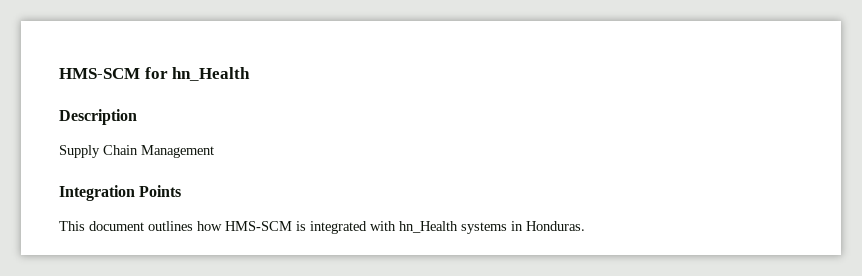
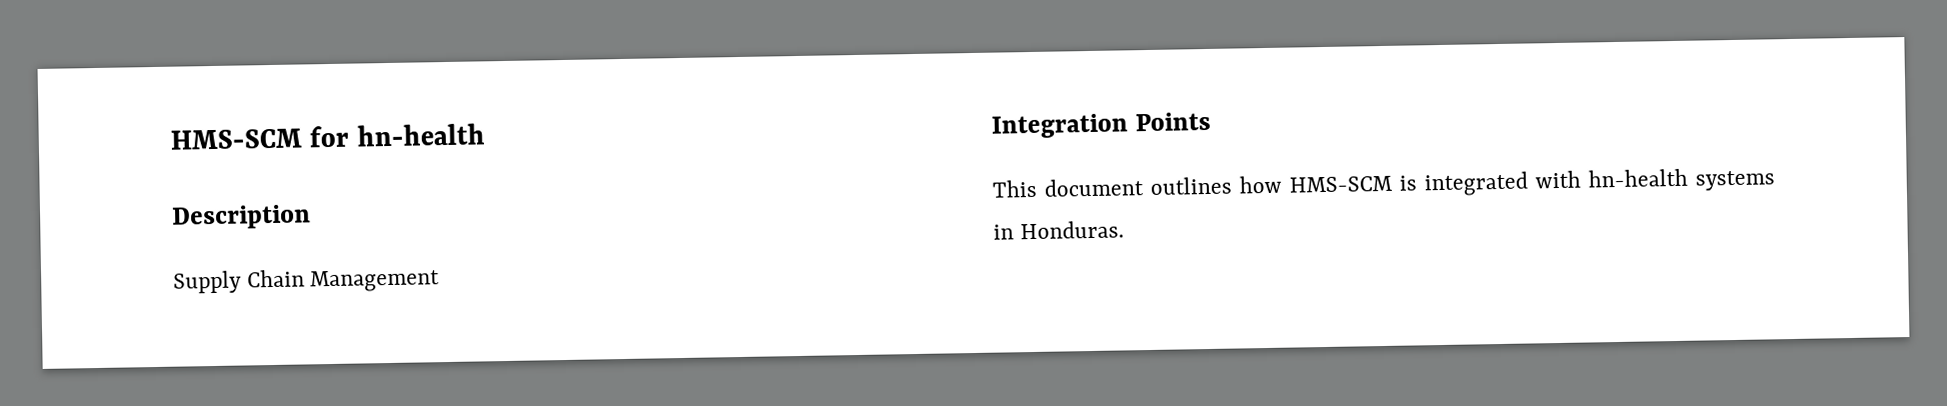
- HMS-SCM for hn_Health
+ HMS-SCM for hn-health
- This document outlines how HMS-SCM is integrated with hn_Health systems in Honduras.
+ This document outlines how HMS-SCM is integrated with hn-health systems in Honduras.

